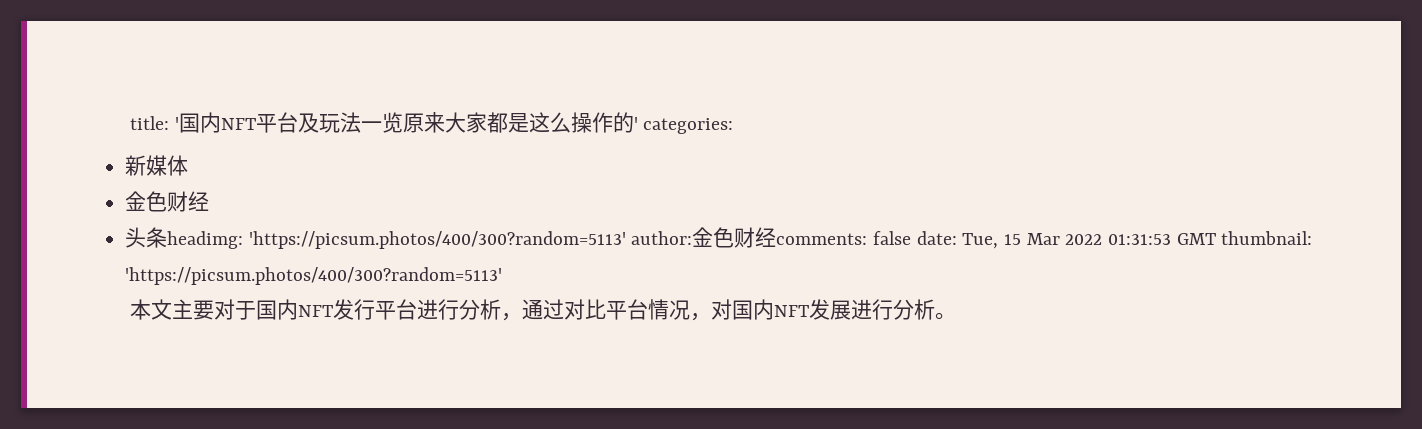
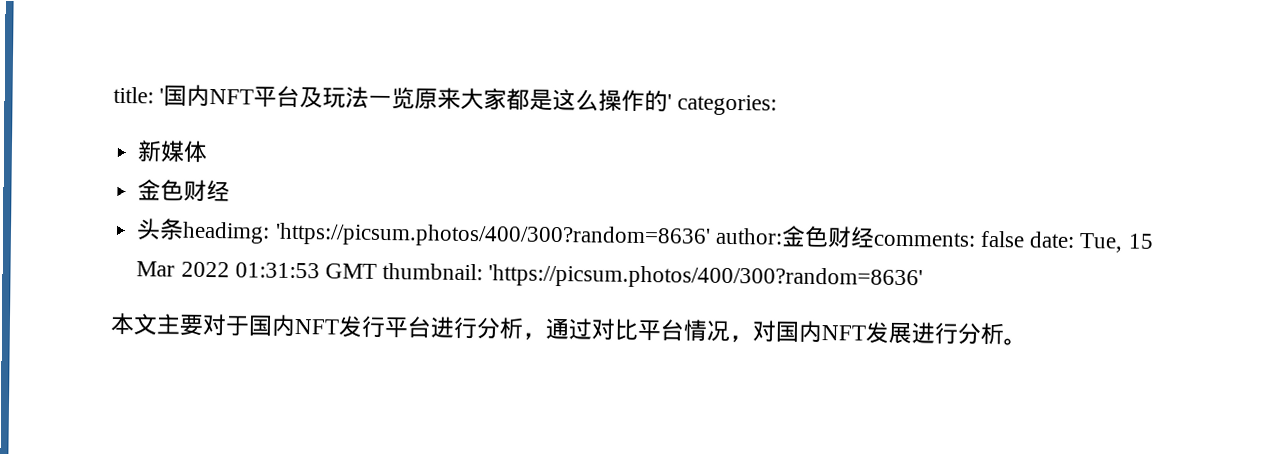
- 头条headimg: 'https://picsum.photos/400/300?random=5113' author:金色财经comments: false date: Tue, 15 Mar 2022 01:31:53 GMT thumbnail: 'https://picsum.photos/400/300?random=5113'
+ 头条headimg: 'https://picsum.photos/400/300?random=8636' author:金色财经comments: false date: Tue, 15 Mar 2022 01:31:53 GMT thumbnail: 'https://picsum.photos/400/300?random=8636'

